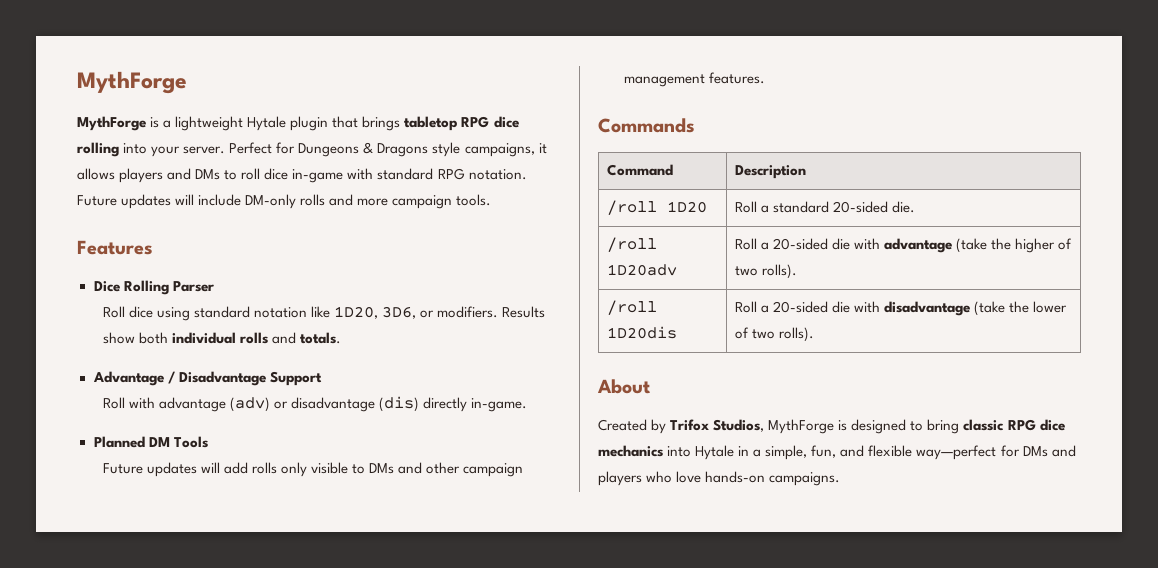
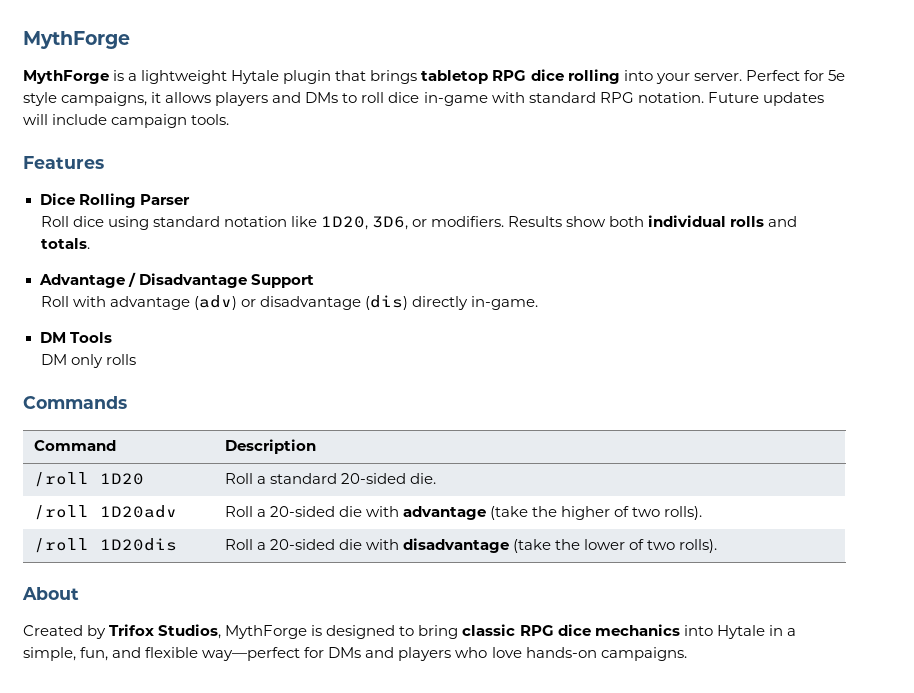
- Perfect for Dungeons & Dragons style campaigns, it allows players and DMs to roll dice in-game with standard RPG notation.
+ Perfect for 5e style campaigns, it allows players and DMs to roll dice in-game with standard RPG notation.
- Future updates will include DM-only rolls and more campaign tools.
+ Future updates will include campaign tools.
- Planned DM Tools
+ DM Tools
- Future updates will add rolls only visible to DMs and other campaign management features.
+ DM only rolls

